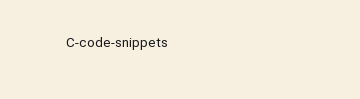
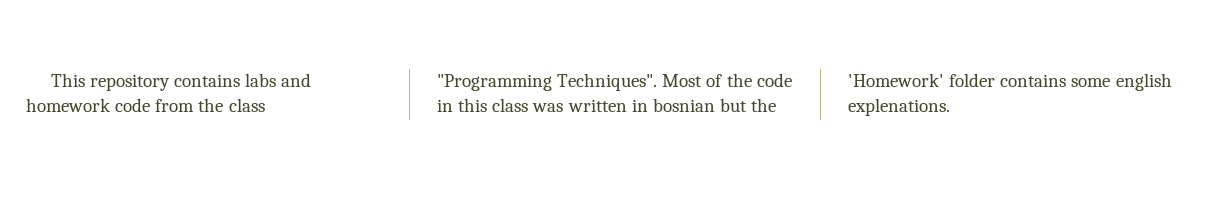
- C-code-snippets
+ This repository contains labs and homework code from the class "Programming Techniques". Most of the code in this class was written in bosnian but the 'Homework' folder contains some english explenations.

